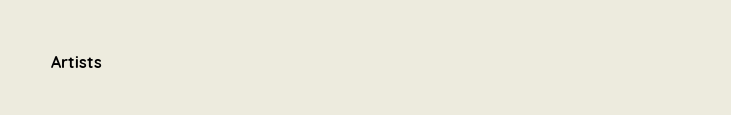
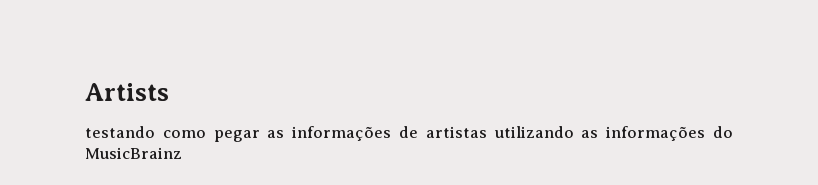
+ testando como pegar as informações de artistas utilizando as informações do MusicBrainz

